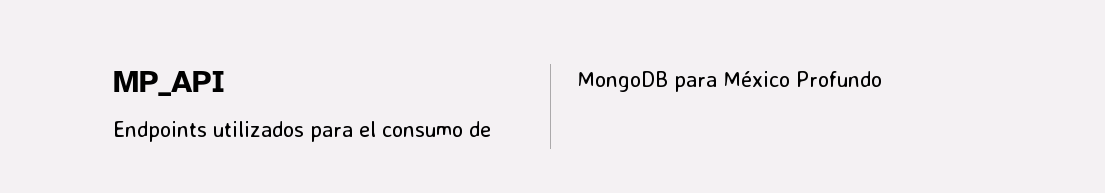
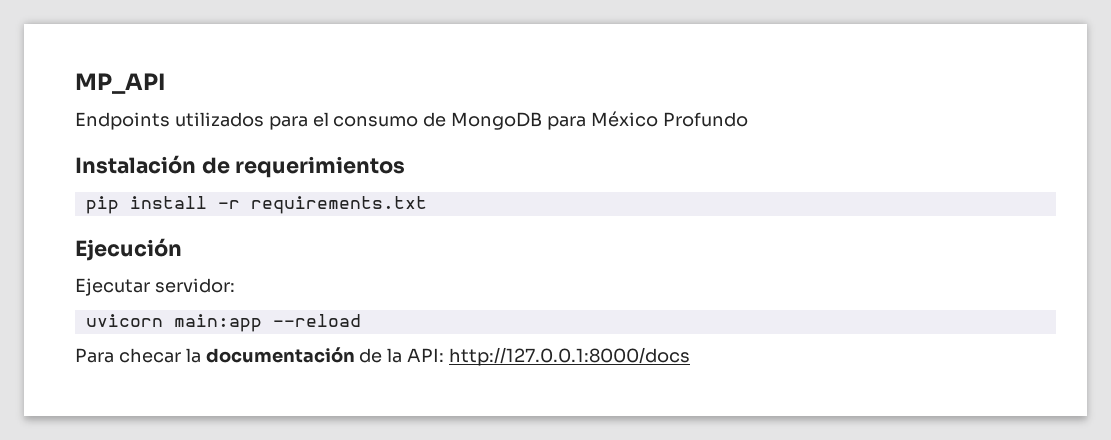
+ Instalación de requerimientos
+ pip install -r requirements.txt
+ Ejecución
+ Ejecutar servidor:
+ uvicorn main:app --reload
+ Para checar la documentación de la API: http://127.0.0.1:8000/docs

